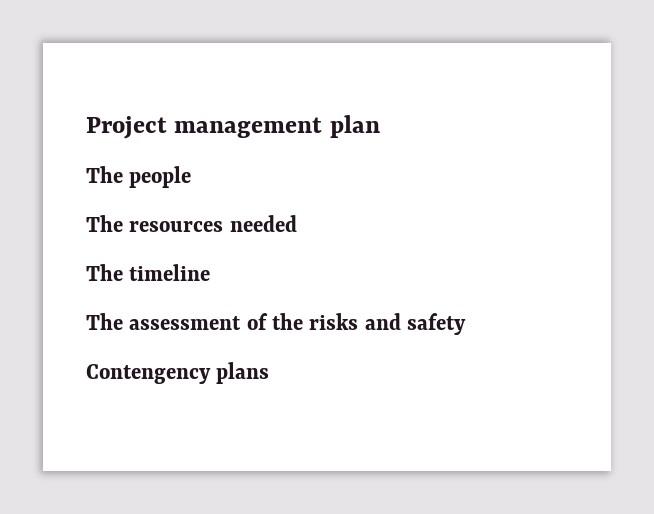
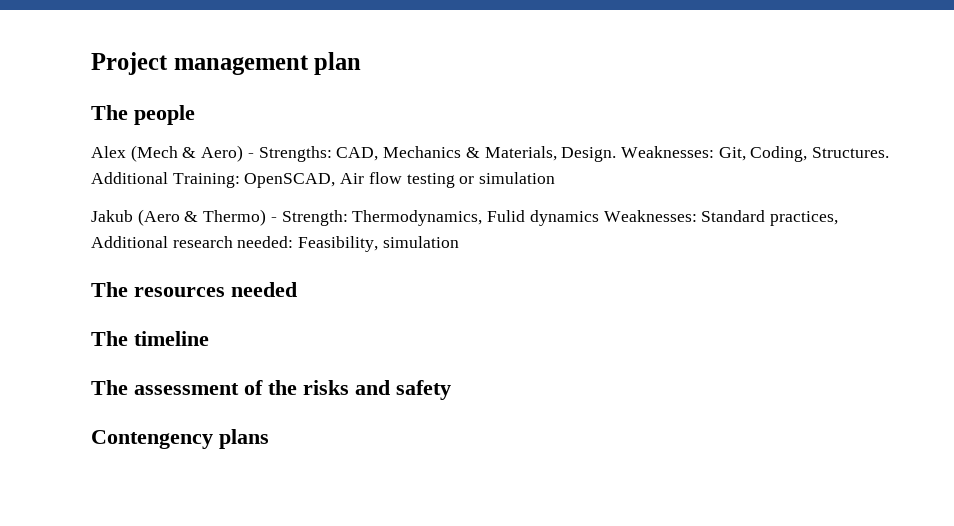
+ Alex (Mech & Aero) - Strengths: CAD, Mechanics & Materials, Design. Weaknesses: Git, Coding, Structures. Additional Training: OpenSCAD, Air flow testing or simulation
+ Jakub (Aero & Thermo) - Strength: Thermodynamics, Fulid dynamics Weaknesses: Standard practices, Additional research needed: Feasibility, simulation

